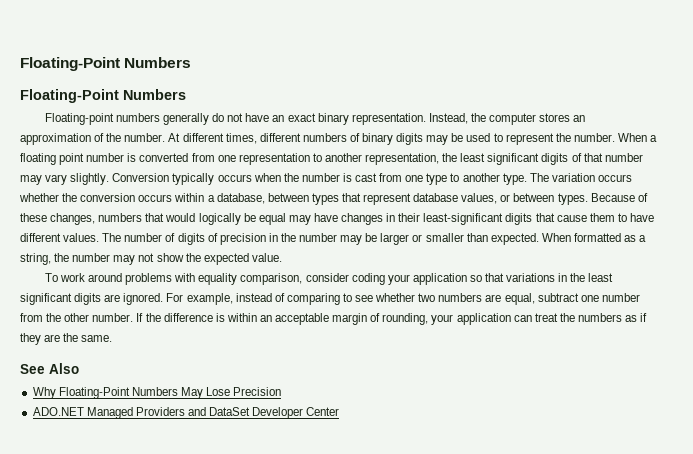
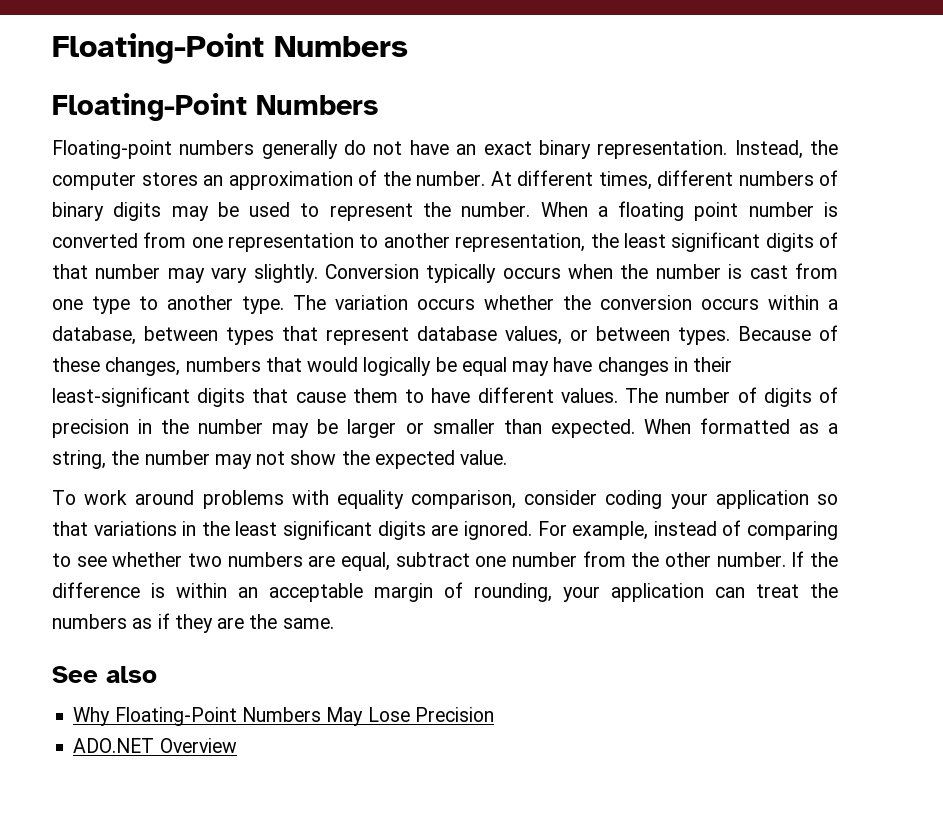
- See Also
+ See also
- ADO.NET Managed Providers and DataSet Developer Center
+ ADO.NET Overview

